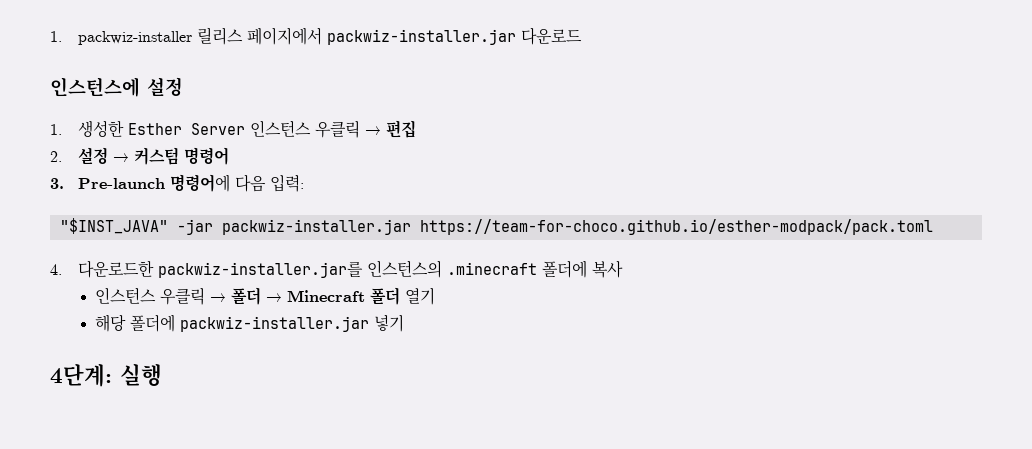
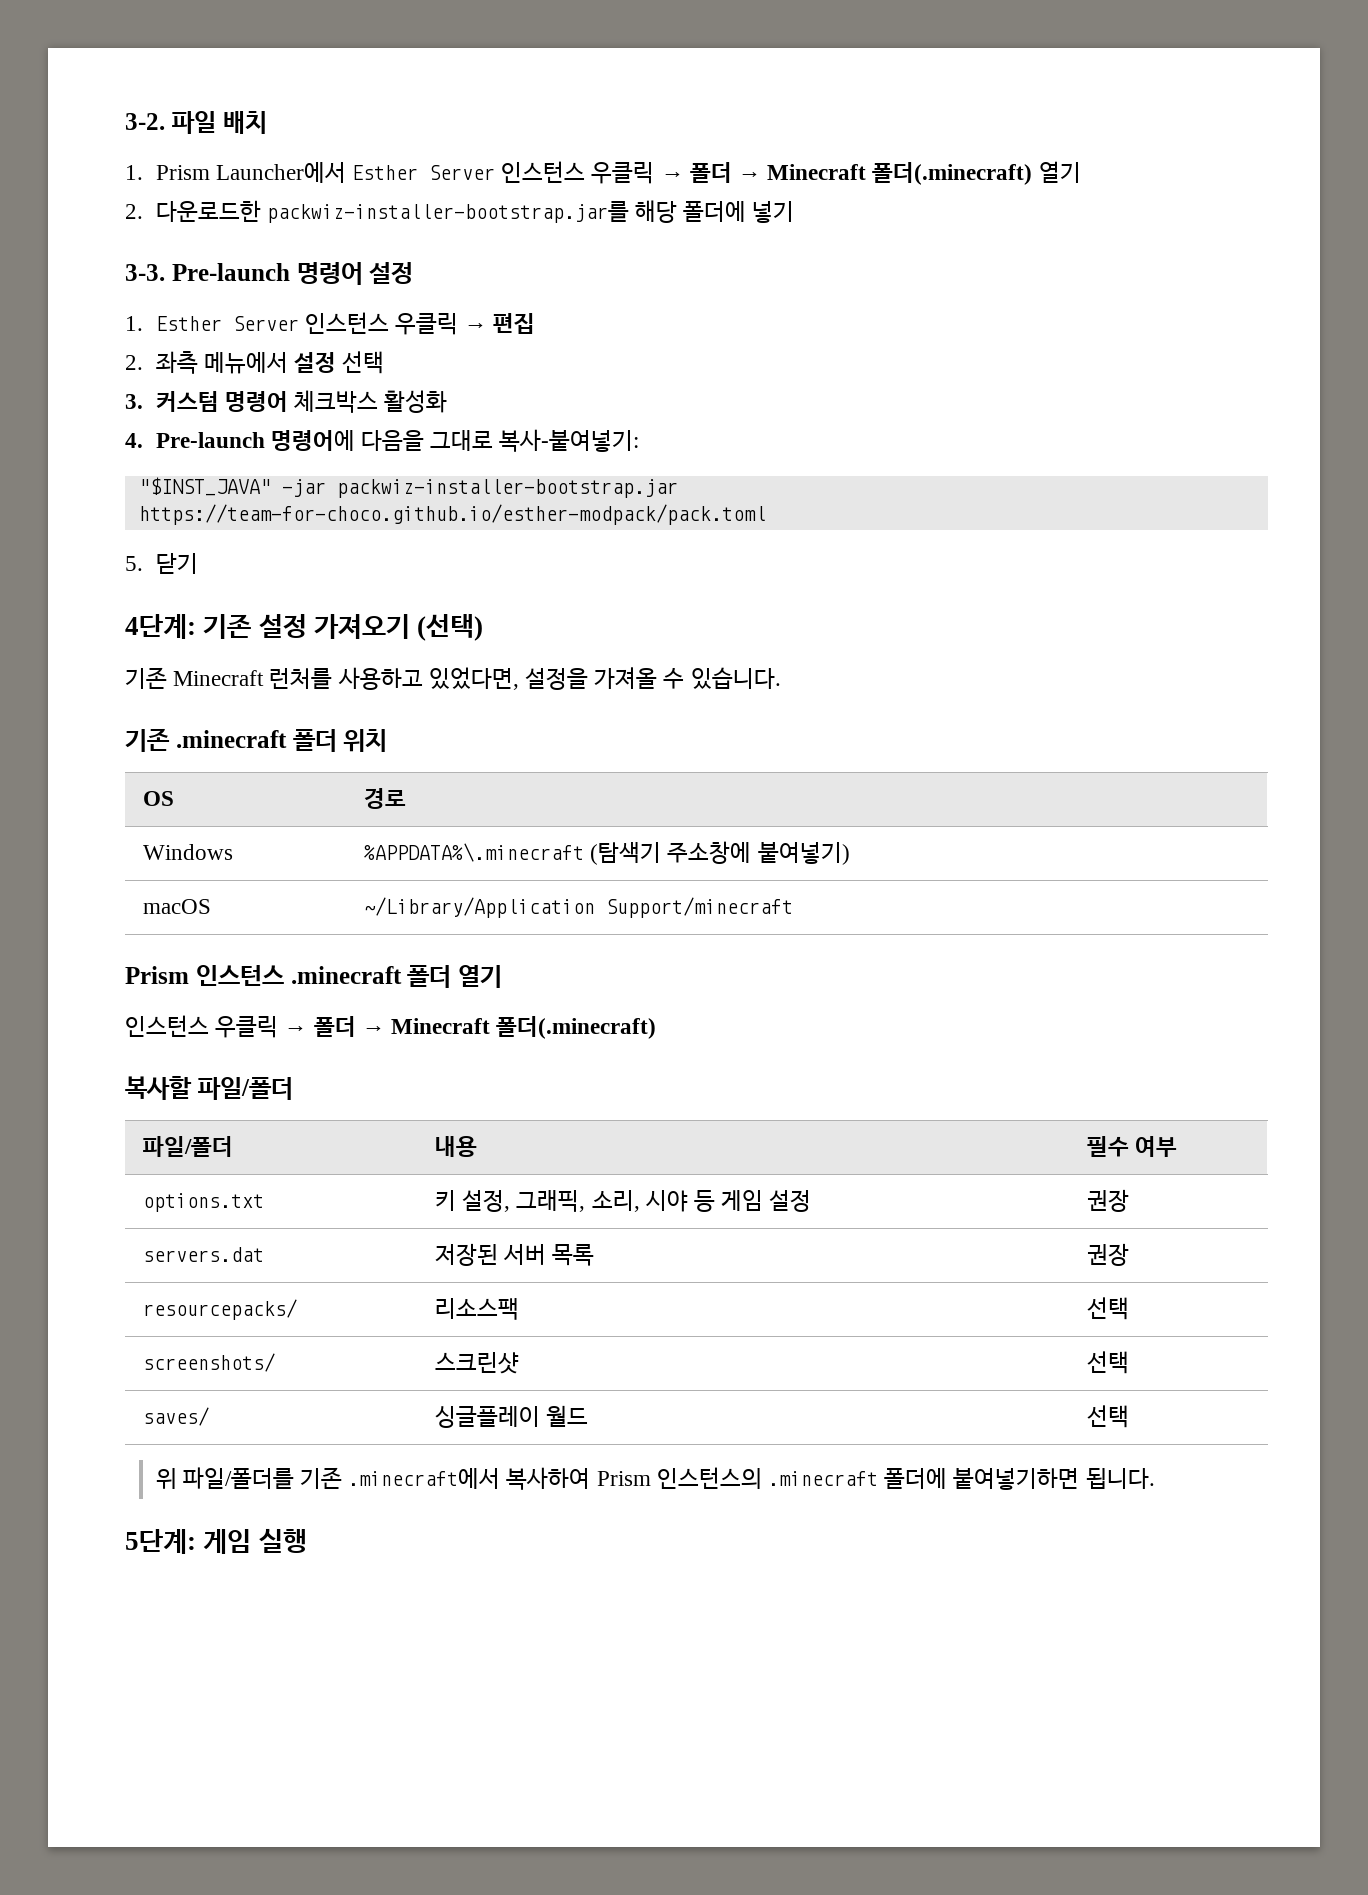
- 1. packwiz-installer 릴리스 페이지에서 packwiz-installer.jar 다운로드
- 인스턴스에 설정
+ 3-2. 파일 배치
+ 1. Prism Launcher에서 Esther Server 인스턴스 우클릭 → 폴더 → Minecraft 폴더(.minecraft) 열기
+ 2. 다운로드한 packwiz-installer-bootstrap.jar를 해당 폴더에 넣기
+ 3-3. Pre-launch 명령어 설정
- 1. 생성한 Esther Server 인스턴스 우클릭 → 편집
+ 1. Esther Server 인스턴스 우클릭 → 편집
- 2. 설정 → 커스텀 명령어
- 3. Pre-launch 명령어에 다음 입력:
+ 2. 좌측 메뉴에서 설정 선택
+ 3. 커스텀 명령어 체크박스 활성화
+ 4. Pre-launch 명령어에 다음을 그대로 복사-붙여넣기:
- "$INST_JAVA" -jar packwiz-installer.jar https://team-for-choco.github.io/esther-modpack/pack.toml
+ "$INST_JAVA" -jar packwiz-installer-bootstrap.jar https://team-for-choco.github.io/esther-modpack/pack.toml
- 4. 다운로드한 packwiz-installer.jar를 인스턴스의 .minecraft 폴더에 복사
- 인스턴스 우클릭 → 폴더 → Minecraft 폴더 열기
- 해당 폴더에 packwiz-installer.jar 넣기
- 4단계: 실행
+ 5. 닫기
+ 4단계: 기존 설정 가져오기 (선택)
+ 기존 Minecraft 런처를 사용하고 있었다면, 설정을 가져올 수 있습니다.
+ 기존 .minecraft 폴더 위치
+ OS | 경로
+ Windows | %APPDATA%\.minecraft (탐색기 주소창에 붙여넣기)
+ macOS | ~/Library/Application Support/minecraft
+ Prism 인스턴스 .minecraft 폴더 열기
+ 인스턴스 우클릭 → 폴더 → Minecraft 폴더(.minecraft)
+ 복사할 파일/폴더
+ 파일/폴더 | 내용 | 필수 여부
+ options.txt | 키 설정, 그래픽, 소리, 시야 등 게임 설정 | 권장
+ servers.dat | 저장된 서버 목록 | 권장
+ resourcepacks/ | 리소스팩 | 선택
+ screenshots/ | 스크린샷 | 선택
+ saves/ | 싱글플레이 월드 | 선택
+ 위 파일/폴더를 기존 .minecraft에서 복사하여 Prism 인스턴스의 .minecraft 폴더에 붙여넣기하면 됩니다.
+ 5단계: 게임 실행

